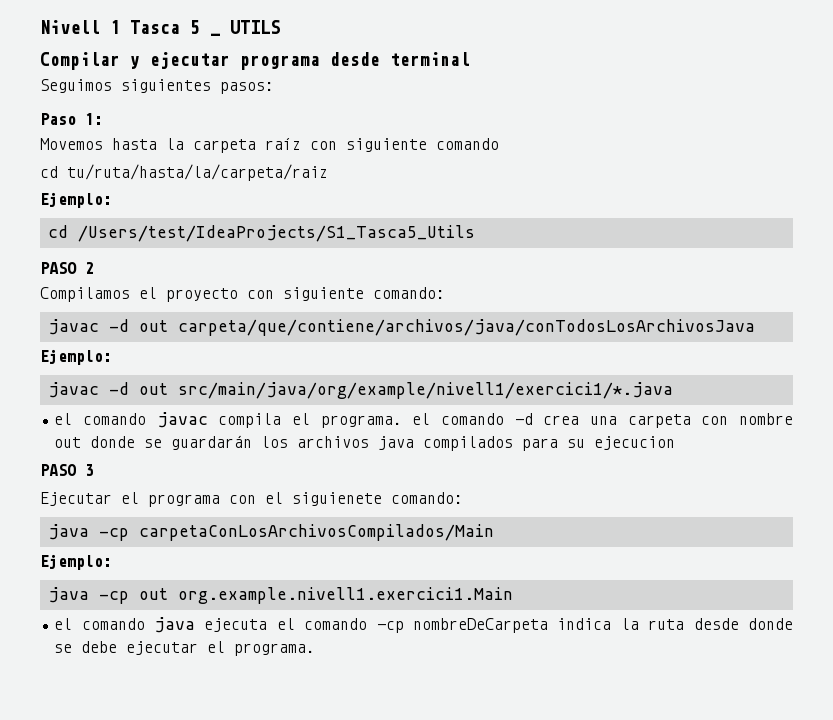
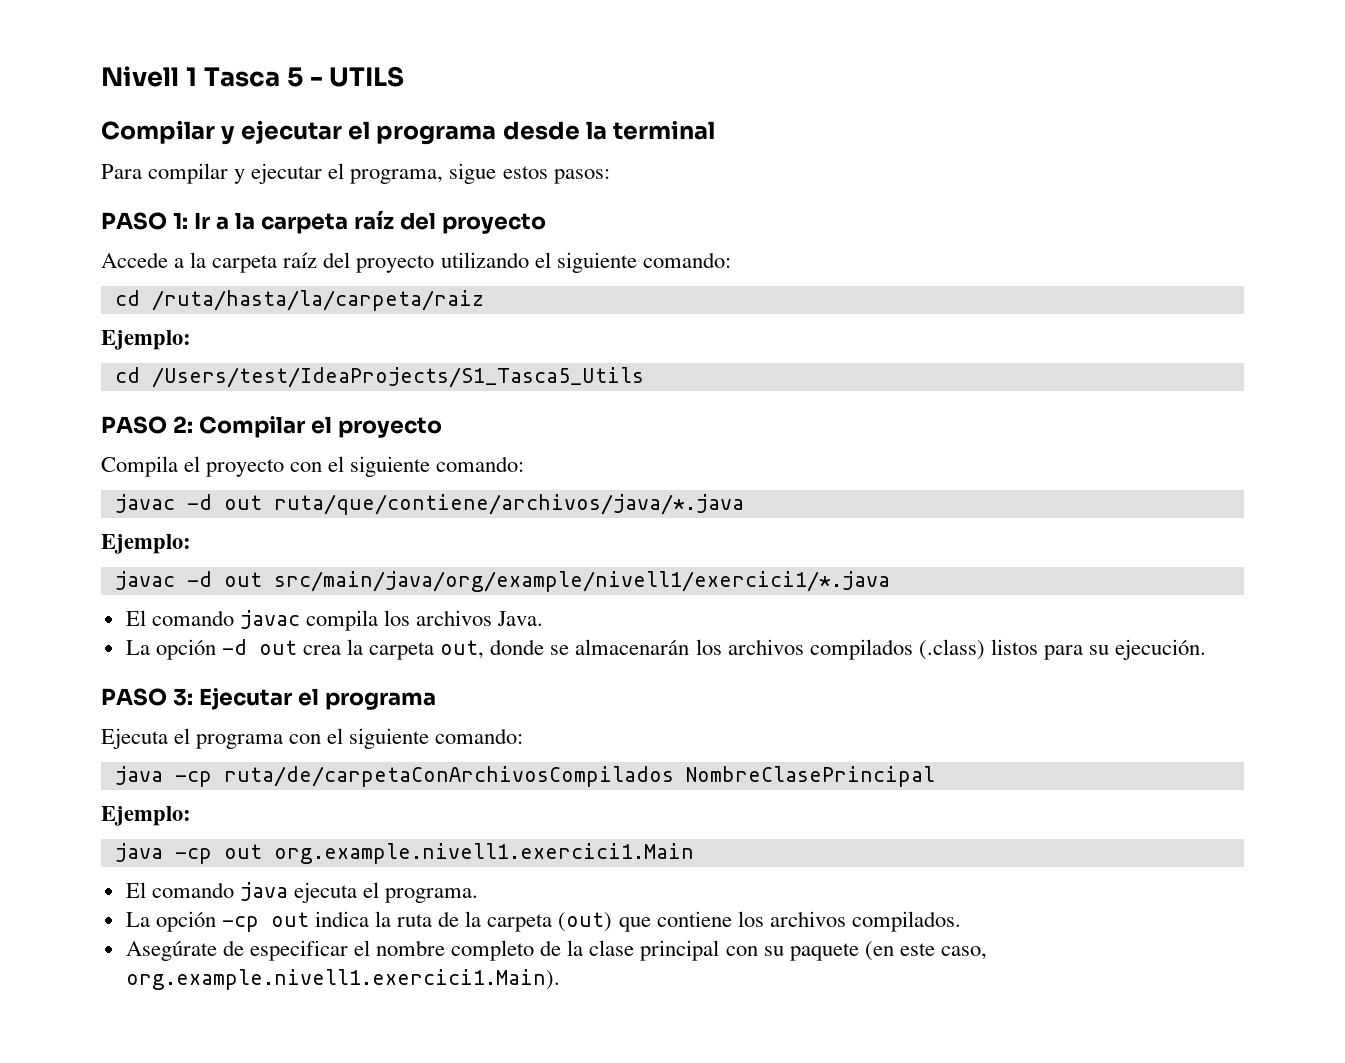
- Nivell 1 Tasca 5 _ UTILS
+ Nivell 1 Tasca 5 - UTILS
- Compilar y ejecutar programa desde terminal
+ Compilar y ejecutar el programa desde la terminal
- Seguimos siguientes pasos:
+ Para compilar y ejecutar el programa, sigue estos pasos:
- Paso 1:
- Movemos hasta la carpeta raíz con siguiente comando
- cd tu/ruta/hasta/la/carpeta/raiz
+ PASO 1: Ir a la carpeta raíz del proyecto
+ Accede a la carpeta raíz del proyecto utilizando el siguiente comando:
+ cd /ruta/hasta/la/carpeta/raiz
- PASO 2
- Compilamos el proyecto con siguiente comando:
+ PASO 2: Compilar el proyecto
+ Compila el proyecto con el siguiente comando:
- javac -d out carpeta/que/contiene/archivos/java/conTodosLosArchivosJava
+ javac -d out ruta/que/contiene/archivos/java/*.java
- el comando javac compila el programa. el comando -d crea una carpeta con nombre out donde se guardarán los archivos java compilados para su ejecucion
- PASO 3
- Ejecutar el programa con el siguienete comando:
+ El comando javac compila los archivos Java.
+ La opción -d out crea la carpeta out, donde se almacenarán los archivos compilados (.class) listos para su ejecución.
+ PASO 3: Ejecutar el programa
+ Ejecuta el programa con el siguiente comando:
- java -cp carpetaConLosArchivosCompilados/Main
+ java -cp ruta/de/carpetaConArchivosCompilados NombreClasePrincipal
- el comando java ejecuta el comando -cp nombreDeCarpeta indica la ruta desde donde se debe ejecutar el programa.
+ El comando java ejecuta el programa.
+ La opción -cp out indica la ruta de la carpeta (out) que contiene los archivos compilados.
+ Asegúrate de especificar el nombre completo de la clase principal con su paquete (en este caso, org.example.nivell1.exercici1.Main).

